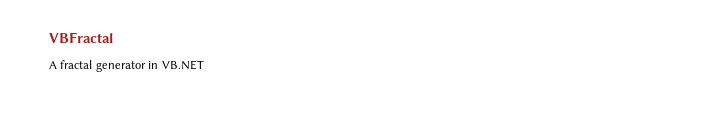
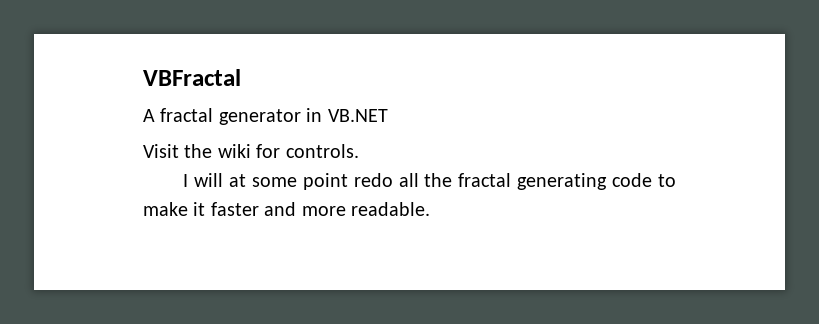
+ Visit the wiki for controls.
+ I will at some point redo all the fractal generating code to make it faster and more readable.

